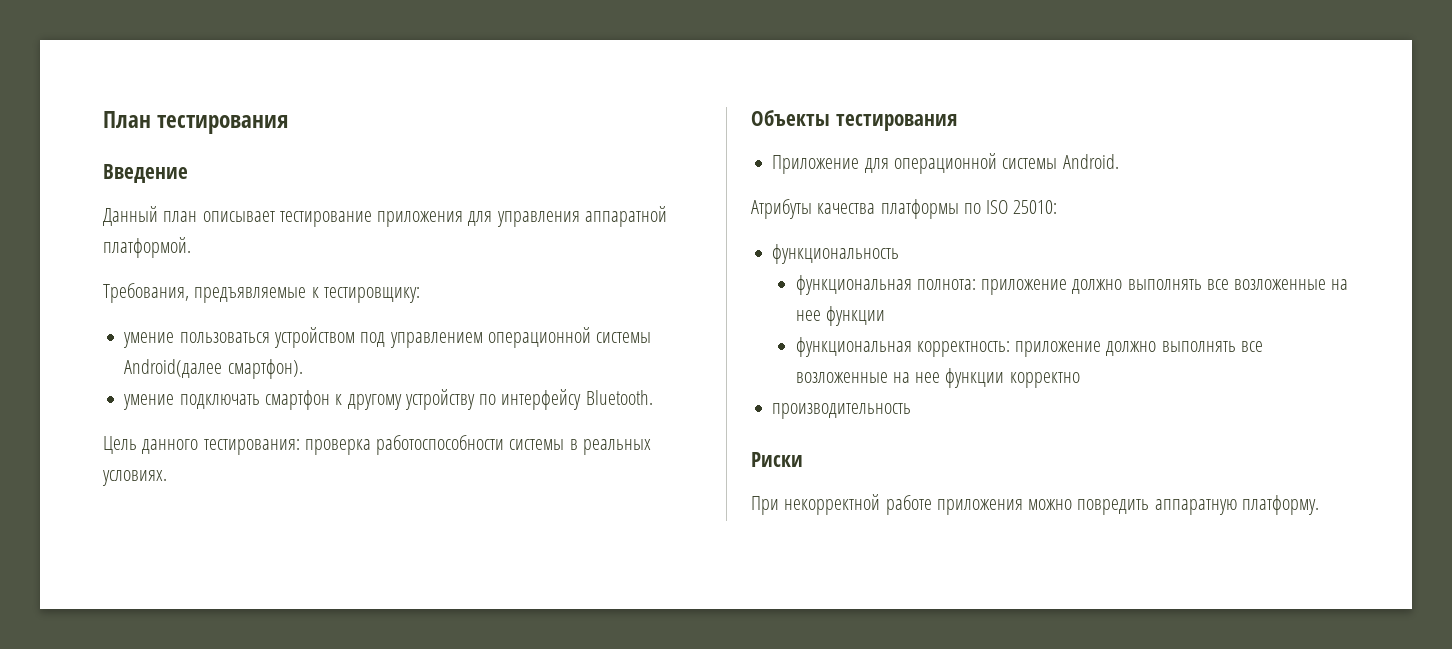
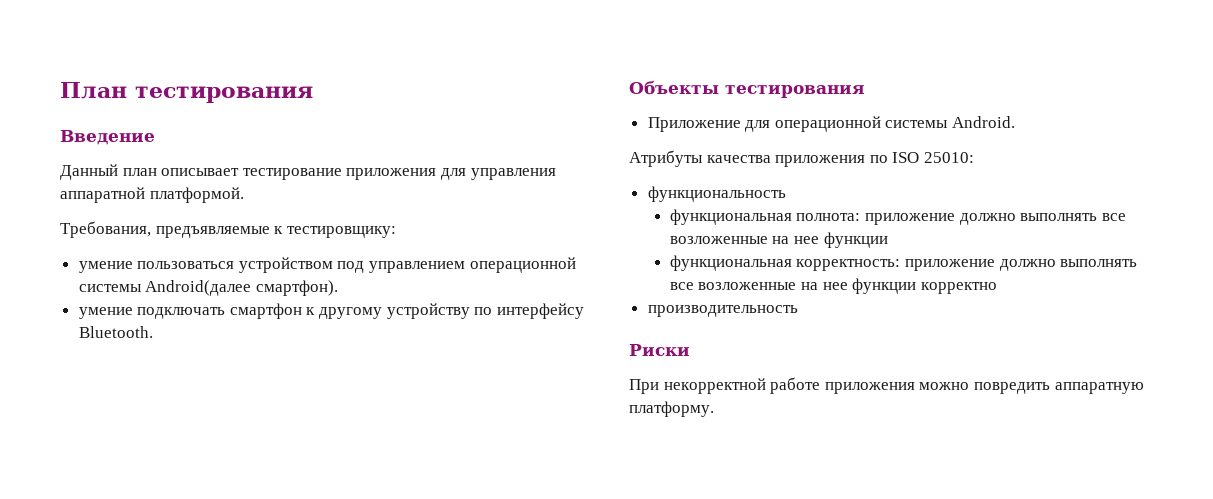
- Цель данного тестирования: проверка работоспособности системы в реальных условиях.
- Атрибуты качества платформы по ISO 25010:
+ Атрибуты качества приложения по ISO 25010:

